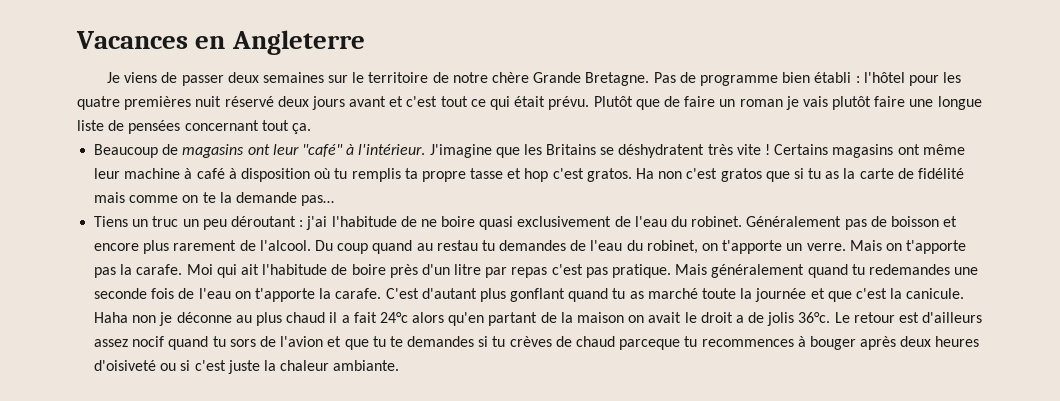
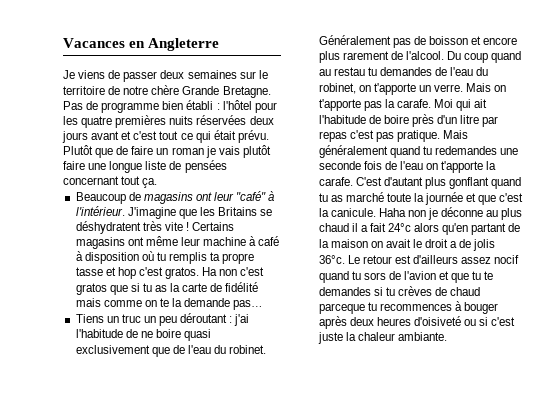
- Pas de programme bien établi : l'hôtel pour les quatre premières nuit réservé deux jours avant et c'est tout ce qui était prévu.
+ Pas de programme bien établi : l'hôtel pour les quatre premières nuits réservées deux jours avant et c'est tout ce qui était prévu.
- Tiens un truc un peu déroutant : j'ai l'habitude de ne boire quasi exclusivement de l'eau du robinet.
+ Tiens un truc un peu déroutant : j'ai l'habitude de ne boire quasi exclusivement que de l'eau du robinet.

